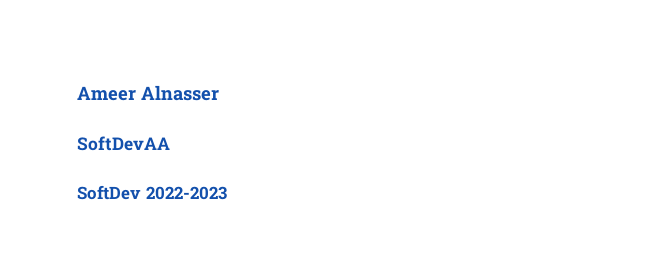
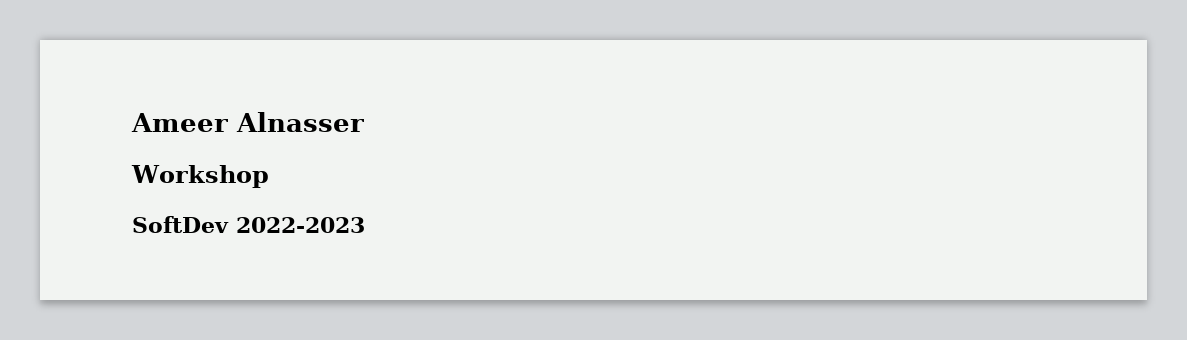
- SoftDevAA
+ Workshop

